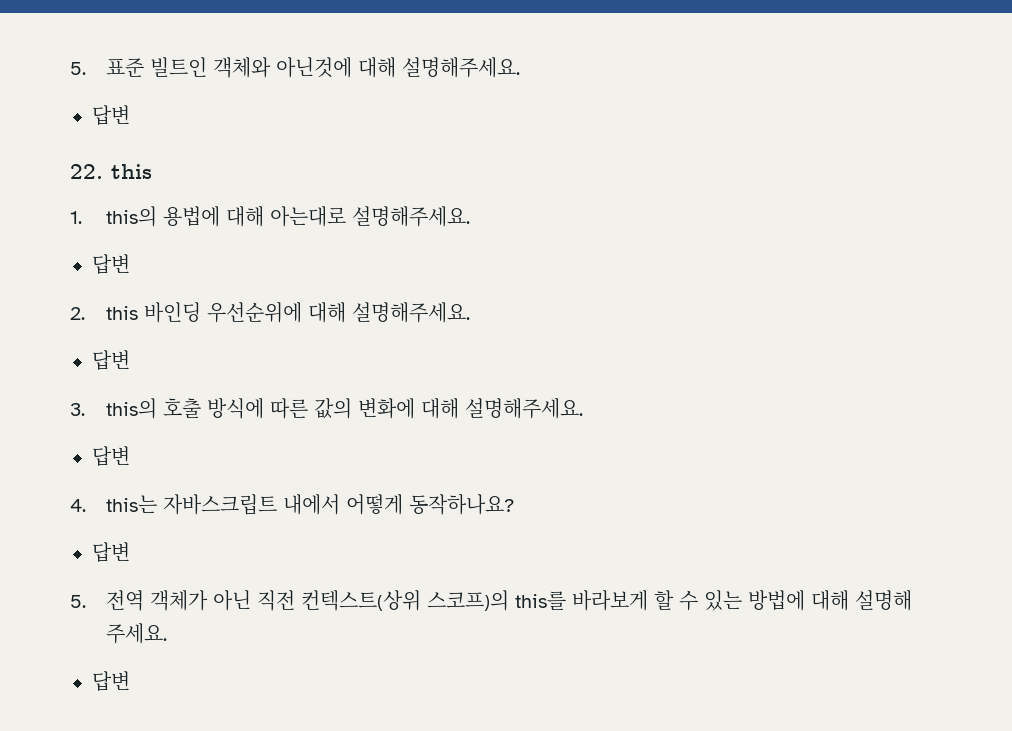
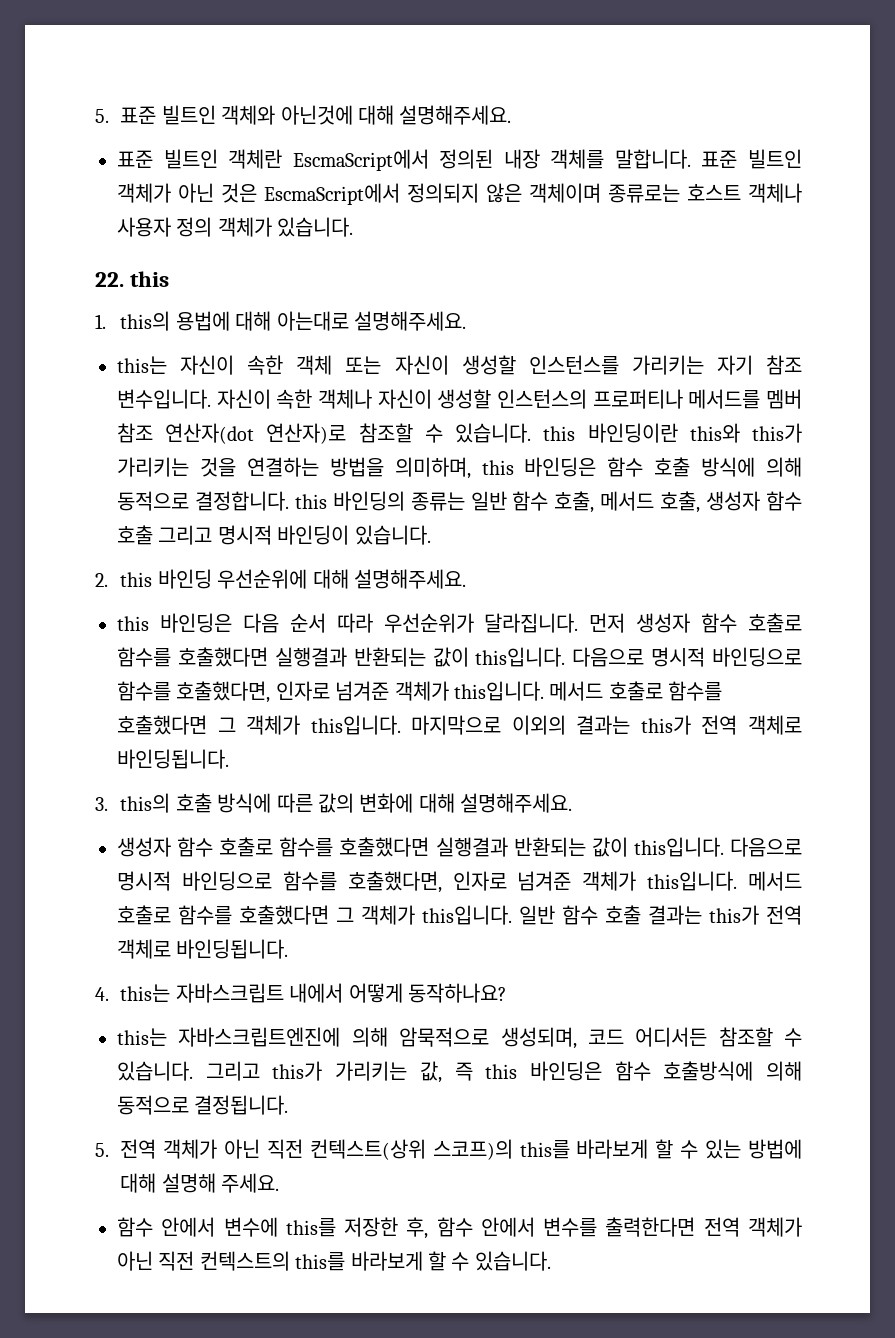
  5. 표준 빌트인 객체와 아닌것에 대해 설명해주세요.
- 답변
+ 표준 빌트인 객체란 EscmaScript에서 정의된 내장 객체를 말합니다. 표준 빌트인 객체가 아닌 것은 EscmaScript에서 정의되지 않은 객체이며 종류로는 호스트 객체나 사용자 정의 객체가 있습니다.
  1. this의 용법에 대해 아는대로 설명해주세요.
- 답변
+ this는 자신이 속한 객체 또는 자신이 생성할 인스턴스를 가리키는 자기 참조 변수입니다. 자신이 속한 객체나 자신이 생성할 인스턴스의 프로퍼티나 메서드를 멤버 참조 연산자(dot 연산자)로 참조할 수 있습니다. this 바인딩이란 this와 this가 가리키는 것을 연결하는 방법을 의미하며, this 바인딩은 함수 호출 방식에 의해 동적으로 결정합니다. this 바인딩의 종류는 일반 함수 호출, 메서드 호출, 생성자 함수 호출 그리고 명시적 바인딩이 있습니다.
  2. this 바인딩 우선순위에 대해 설명해주세요.
- 답변
+ this 바인딩은 다음 순서 따라 우선순위가 달라집니다. 먼저 생성자 함수 호출로 함수를 호출했다면 실행결과 반환되는 값이 this입니다. 다음으로 명시적 바인딩으로 함수를 호출했다면, 인자로 넘겨준 객체가 this입니다. 메서드 호출로 함수를 호출했다면 그 객체가 this입니다. 마지막으로 이외의 결과는 this가 전역 객체로 바인딩됩니다.
  3. this의 호출 방식에 따른 값의 변화에 대해 설명해주세요.
- 답변
+ 생성자 함수 호출로 함수를 호출했다면 실행결과 반환되는 값이 this입니다. 다음으로 명시적 바인딩으로 함수를 호출했다면, 인자로 넘겨준 객체가 this입니다. 메서드 호출로 함수를 호출했다면 그 객체가 this입니다. 일반 함수 호출 결과는 this가 전역 객체로 바인딩됩니다.
  4. this는 자바스크립트 내에서 어떻게 동작하나요?
- 답변
+ this는 자바스크립트엔진에 의해 암묵적으로 생성되며, 코드 어디서든 참조할 수 있습니다. 그리고 this가 가리키는 값, 즉 this 바인딩은 함수 호출방식에 의해 동적으로 결정됩니다.
  5. 전역 객체가 아닌 직전 컨텍스트(상위 스코프)의 this를 바라보게 할 수 있는 방법에 대해 설명해 주세요.
- 답변
+ 함수 안에서 변수에 this를 저장한 후, 함수 안에서 변수를 출력한다면 전역 객체가 아닌 직전 컨텍스트의 this를 바라보게 할 수 있습니다.

